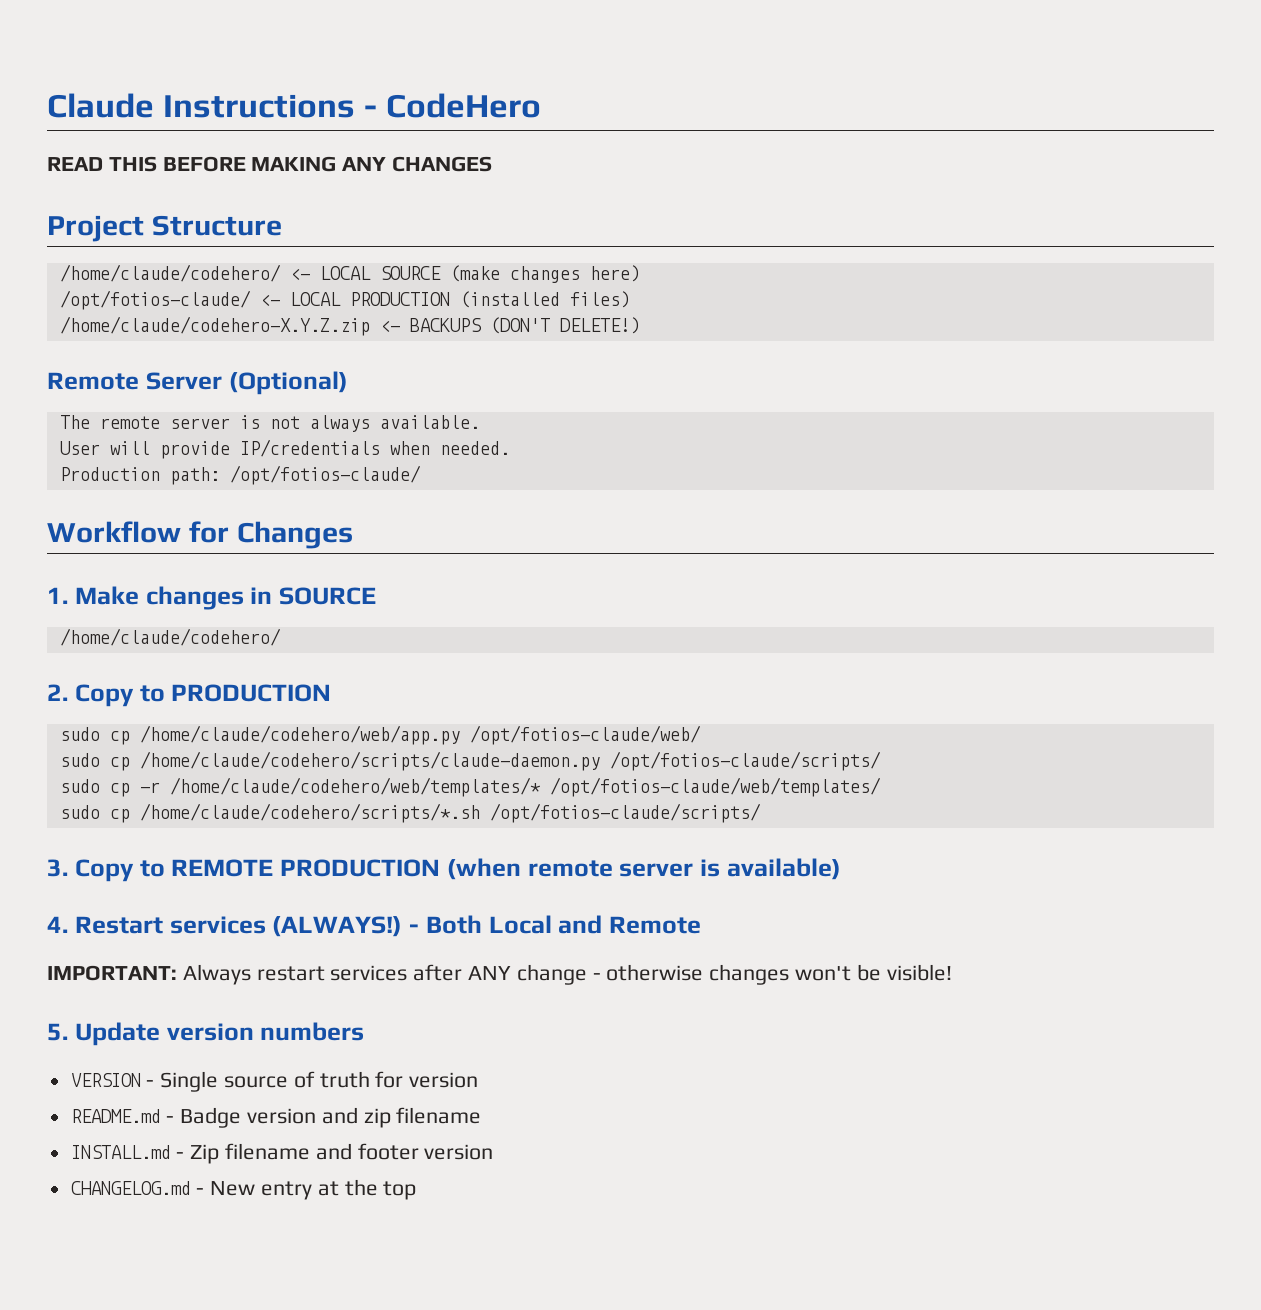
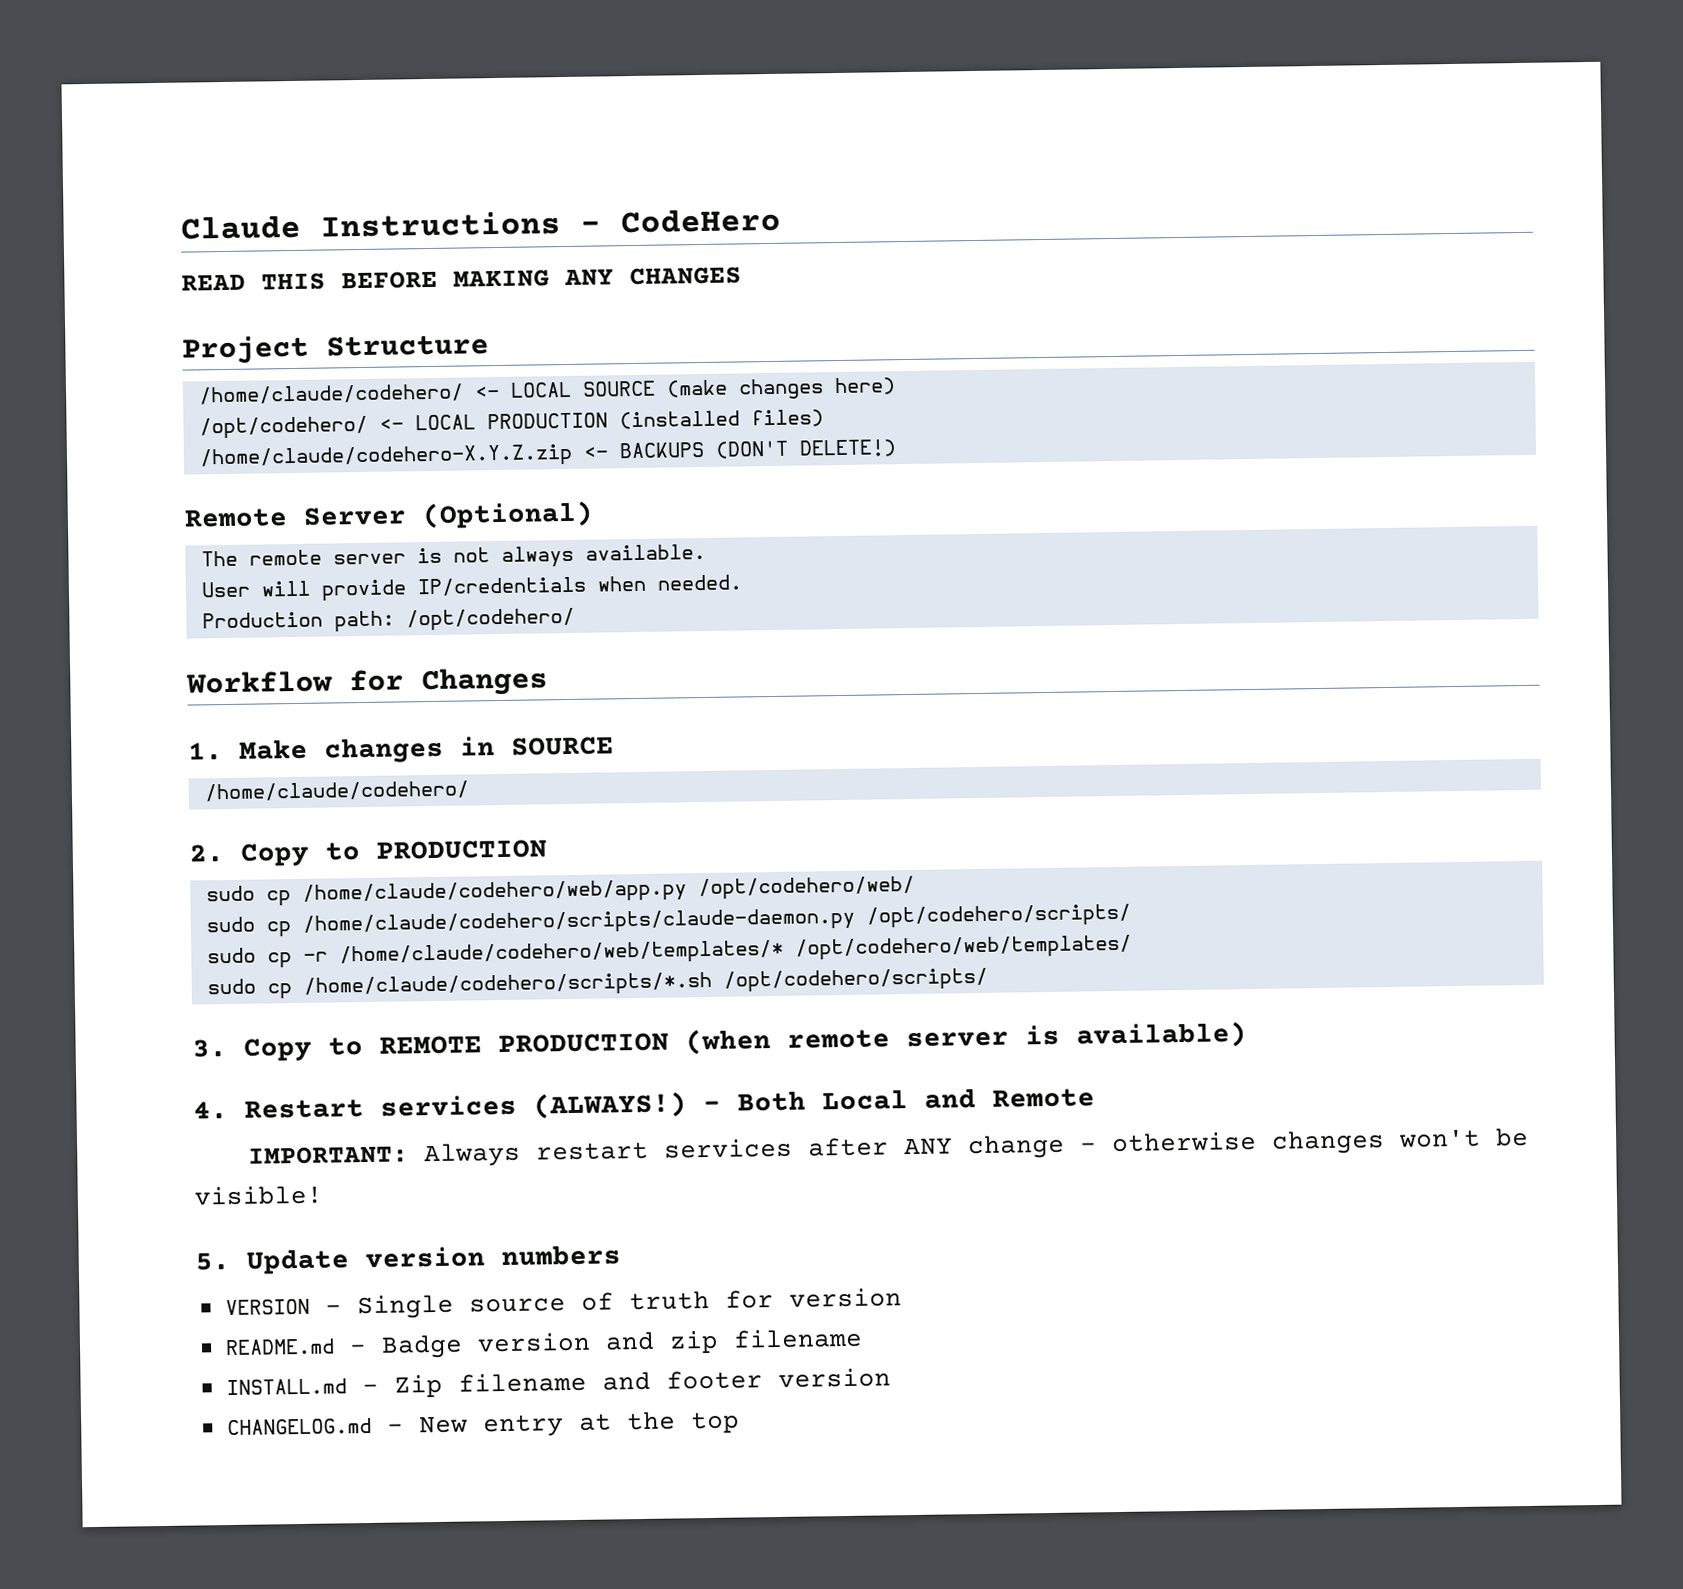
- /opt/fotios-claude/ <- LOCAL PRODUCTION (installed files)
+ /opt/codehero/ <- LOCAL PRODUCTION (installed files)
- Production path: /opt/fotios-claude/
+ Production path: /opt/codehero/
- sudo cp /home/claude/codehero/web/app.py /opt/fotios-claude/web/
+ sudo cp /home/claude/codehero/web/app.py /opt/codehero/web/
- sudo cp /home/claude/codehero/scripts/claude-daemon.py /opt/fotios-claude/scripts/
+ sudo cp /home/claude/codehero/scripts/claude-daemon.py /opt/codehero/scripts/
- sudo cp -r /home/claude/codehero/web/templates/* /opt/fotios-claude/web/templates/
+ sudo cp -r /home/claude/codehero/web/templates/* /opt/codehero/web/templates/
- sudo cp /home/claude/codehero/scripts/*.sh /opt/fotios-claude/scripts/
+ sudo cp /home/claude/codehero/scripts/*.sh /opt/codehero/scripts/

